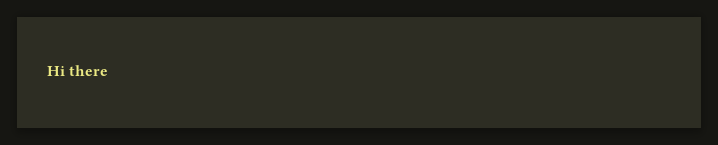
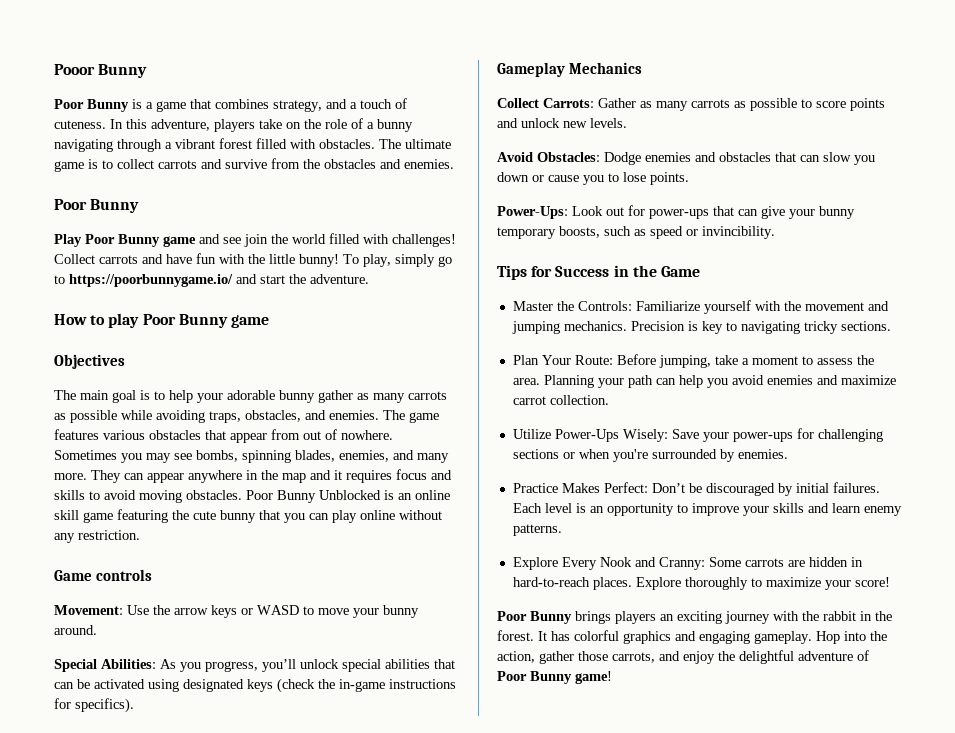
- Hi there
+ Pooor Bunny
+ Poor Bunny is a game that combines strategy, and a touch of cuteness. In this adventure, players take on the role of a bunny navigating through a vibrant forest filled with obstacles. The ultimate game is to collect carrots and survive from the obstacles and enemies.
+ Poor Bunny
+ Play Poor Bunny game and see join the world filled with challenges! Collect carrots and have fun with the little bunny! To play, simply go to https://poorbunnygame.io/ and start the adventure.
+ How to play Poor Bunny game
+ Objectives
+ The main goal is to help your adorable bunny gather as many carrots as possible while avoiding traps, obstacles, and enemies. The game features various obstacles that appear from out of nowhere. Sometimes you may see bombs, spinning blades, enemies, and many more. They can appear anywhere in the map and it requires focus and skills to avoid moving obstacles. Poor Bunny Unblocked is an online skill game featuring the cute bunny that you can play online without any restriction.
+ Game controls
+ Movement: Use the arrow keys or WASD to move your bunny around.
+ Special Abilities: As you progress, you’ll unlock special abilities that can be activated using designated keys (check the in-game instructions for specifics).
+ Gameplay Mechanics
+ Collect Carrots: Gather as many carrots as possible to score points and unlock new levels.
+ Avoid Obstacles: Dodge enemies and obstacles that can slow you down or cause you to lose points.
+ Power-Ups: Look out for power-ups that can give your bunny temporary boosts, such as speed or invincibility.
+ Tips for Success in the Game
+ Master the Controls: Familiarize yourself with the movement and jumping mechanics. Precision is key to navigating tricky sections.
+ Plan Your Route: Before jumping, take a moment to assess the area. Planning your path can help you avoid enemies and maximize carrot collection.
+ Utilize Power-Ups Wisely: Save your power-ups for challenging sections or when you're surrounded by enemies.
+ Practice Makes Perfect: Don’t be discouraged by initial failures. Each level is an opportunity to improve your skills and learn enemy patterns.
+ Explore Every Nook and Cranny: Some carrots are hidden in hard-to-reach places. Explore thoroughly to maximize your score!
+ Poor Bunny brings players an exciting journey with the rabbit in the forest. It has colorful graphics and engaging gameplay. Hop into the action, gather those carrots, and enjoy the delightful adventure of Poor Bunny game!

